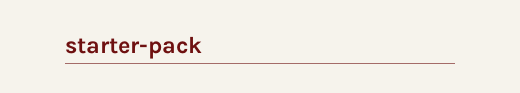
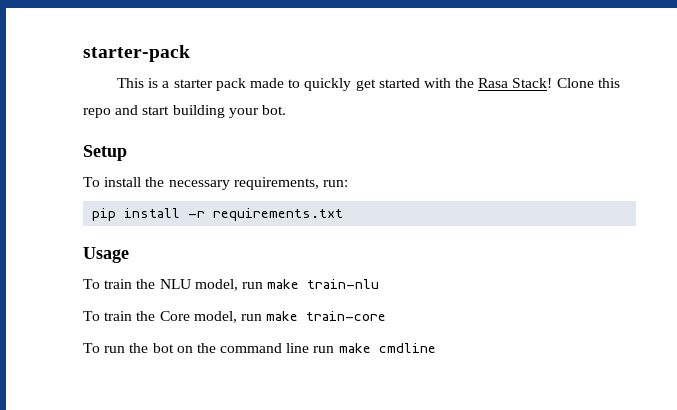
+ This is a starter pack made to quickly get started with the Rasa Stack! Clone this repo and start building your bot.
+ Setup
+ To install the necessary requirements, run:
+ pip install -r requirements.txt
+ Usage
+ To train the NLU model, run make train-nlu
+ To train the Core model, run make train-core
+ To run the bot on the command line run make cmdline

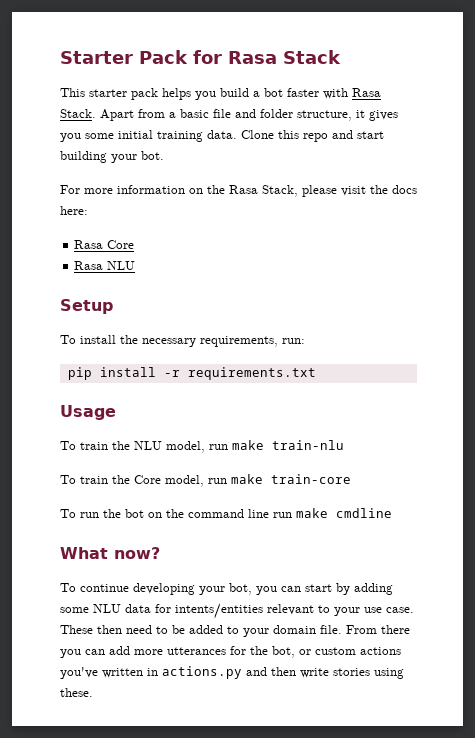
- starter-pack
- This is a starter pack made to quickly get started with the Rasa Stack!
+ Starter Pack for Rasa Stack
+ This starter pack helps you build a bot faster with Rasa Stack. Apart from a basic file and folder structure, it gives you some initial training data.
+ For more information on the Rasa Stack, please visit the docs here:
+ Rasa Core
+ Rasa NLU
+ What now?
+ To continue developing your bot, you can start by adding some NLU data for intents/entities relevant to your use case. These then need to be added to your domain file. From there you can add more utterances for the bot, or custom actions you've written in actions.py and then write stories using these.

